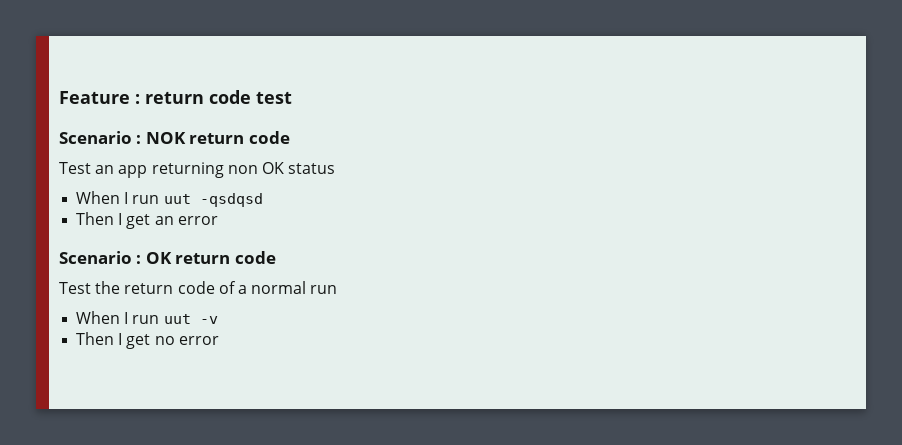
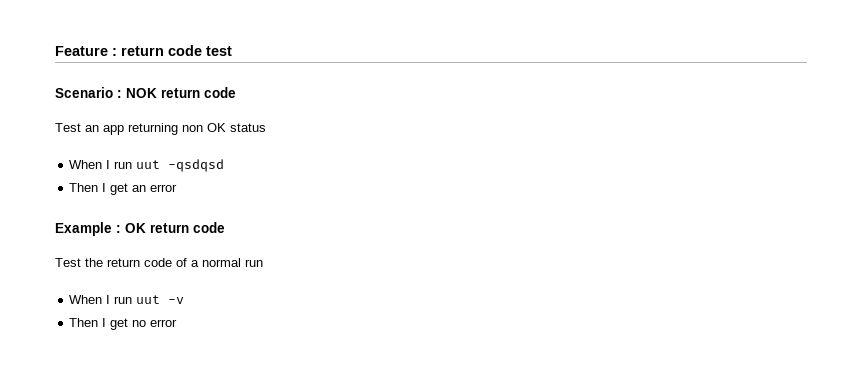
- Scenario : OK return code
+ Example : OK return code

